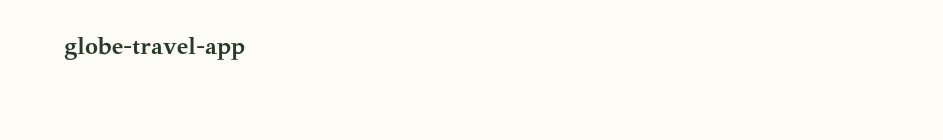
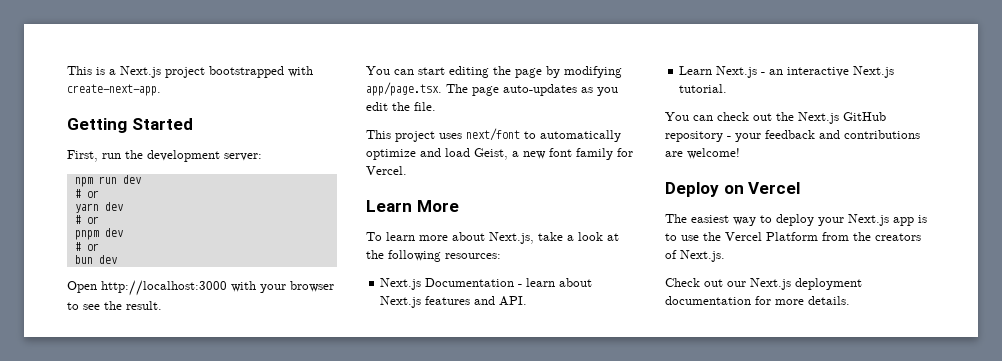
- globe-travel-app
+ This is a Next.js project bootstrapped with create-next-app.
+ Getting Started
+ First, run the development server:
+ npm run dev
+ # or
+ yarn dev
+ # or
+ pnpm dev
+ # or
+ bun dev
+ Open http://localhost:3000 with your browser to see the result.
+ You can start editing the page by modifying app/page.tsx. The page auto-updates as you edit the file.
+ This project uses next/font to automatically optimize and load Geist, a new font family for Vercel.
+ Learn More
+ To learn more about Next.js, take a look at the following resources:
+ Next.js Documentation - learn about Next.js features and API.
+ Learn Next.js - an interactive Next.js tutorial.
+ You can check out the Next.js GitHub repository - your feedback and contributions are welcome!
+ Deploy on Vercel
+ The easiest way to deploy your Next.js app is to use the Vercel Platform from the creators of Next.js.
+ Check out our Next.js deployment documentation for more details.

